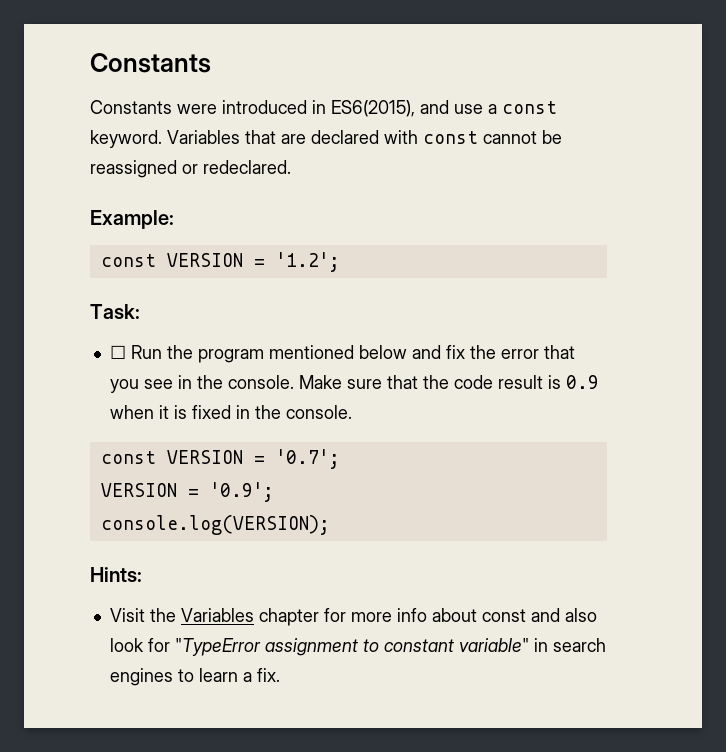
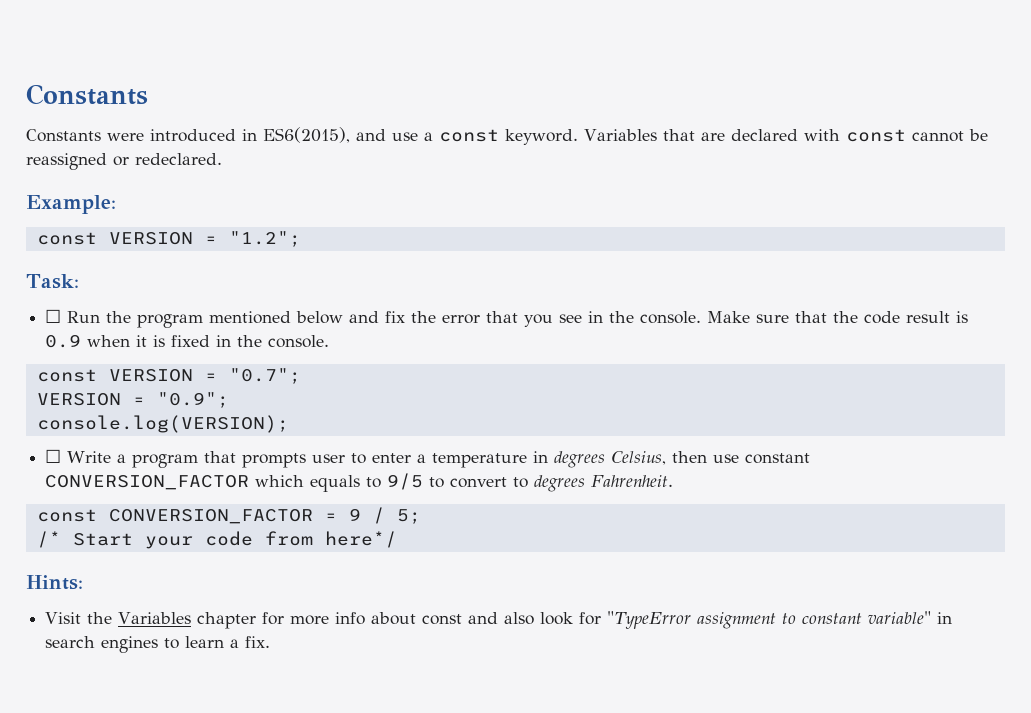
- const VERSION = '1.2';
+ const VERSION = "1.2";
- const VERSION = '0.7';
- VERSION = '0.9';
+ const VERSION = "0.7";
+ VERSION = "0.9";
+ ☐ Write a program that prompts user to enter a temperature in degrees Celsius, then use constant CONVERSION_FACTOR which equals to 9/5 to convert to degrees Fahrenheit.
+ const CONVERSION_FACTOR = 9 / 5;
+ /* Start your code from here*/

